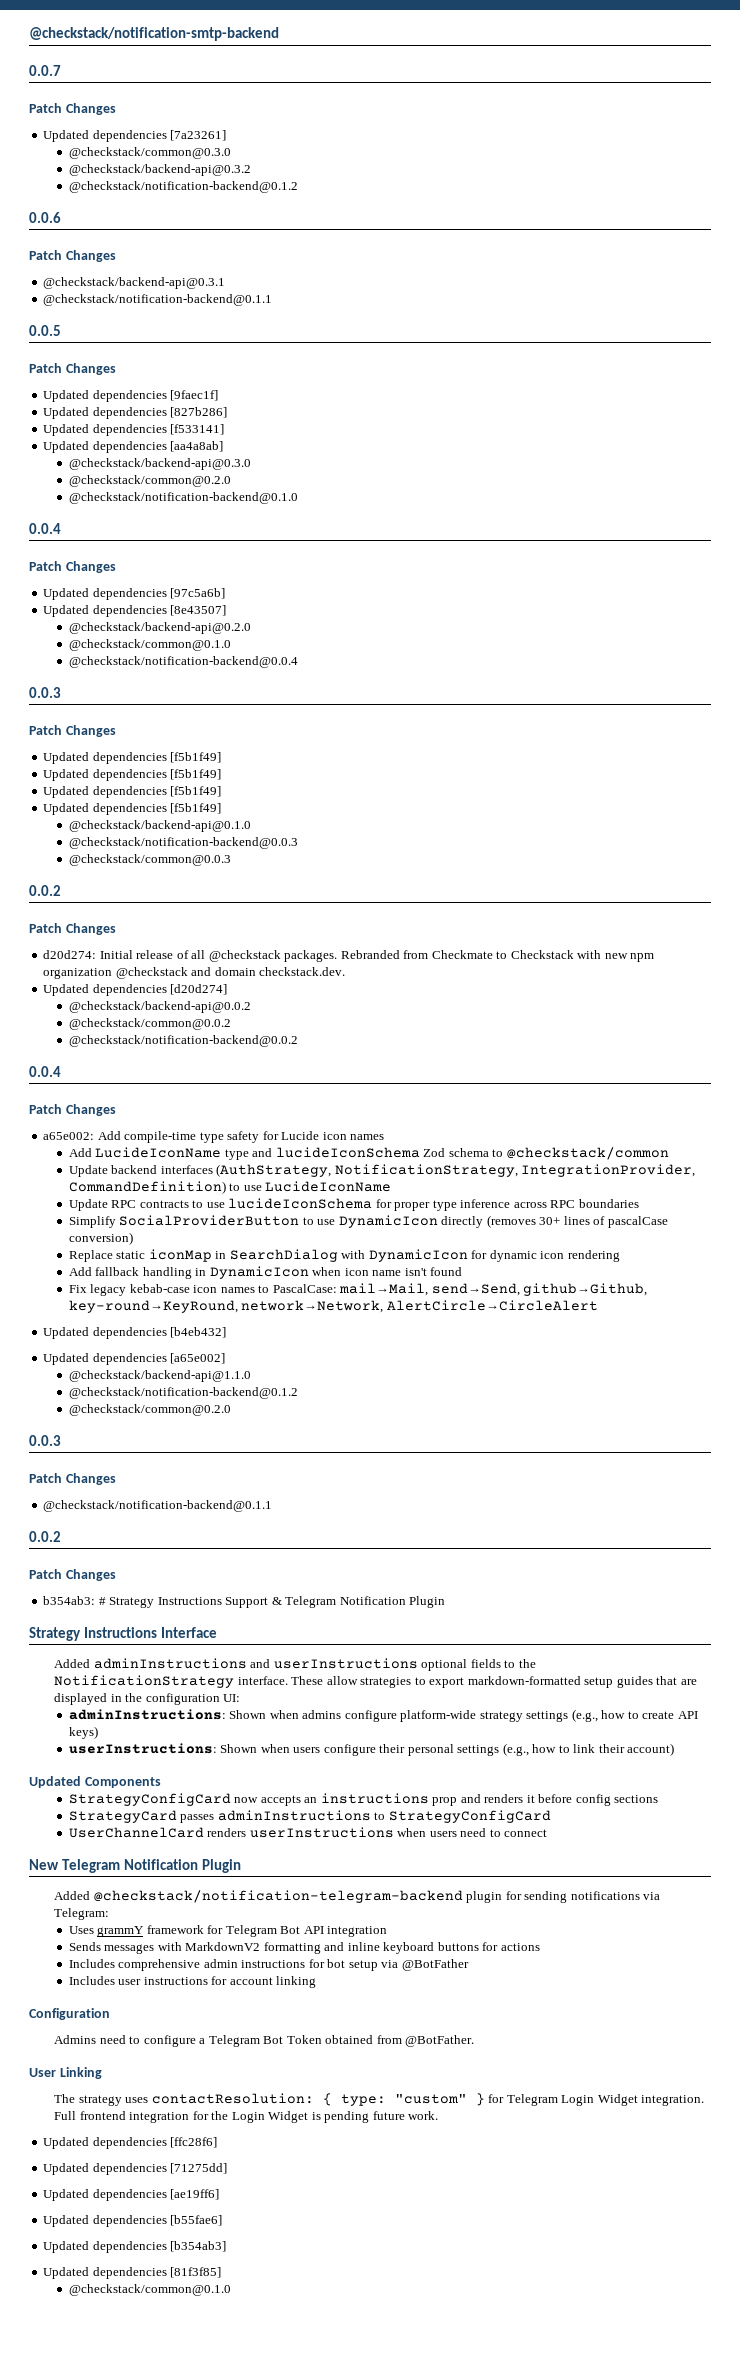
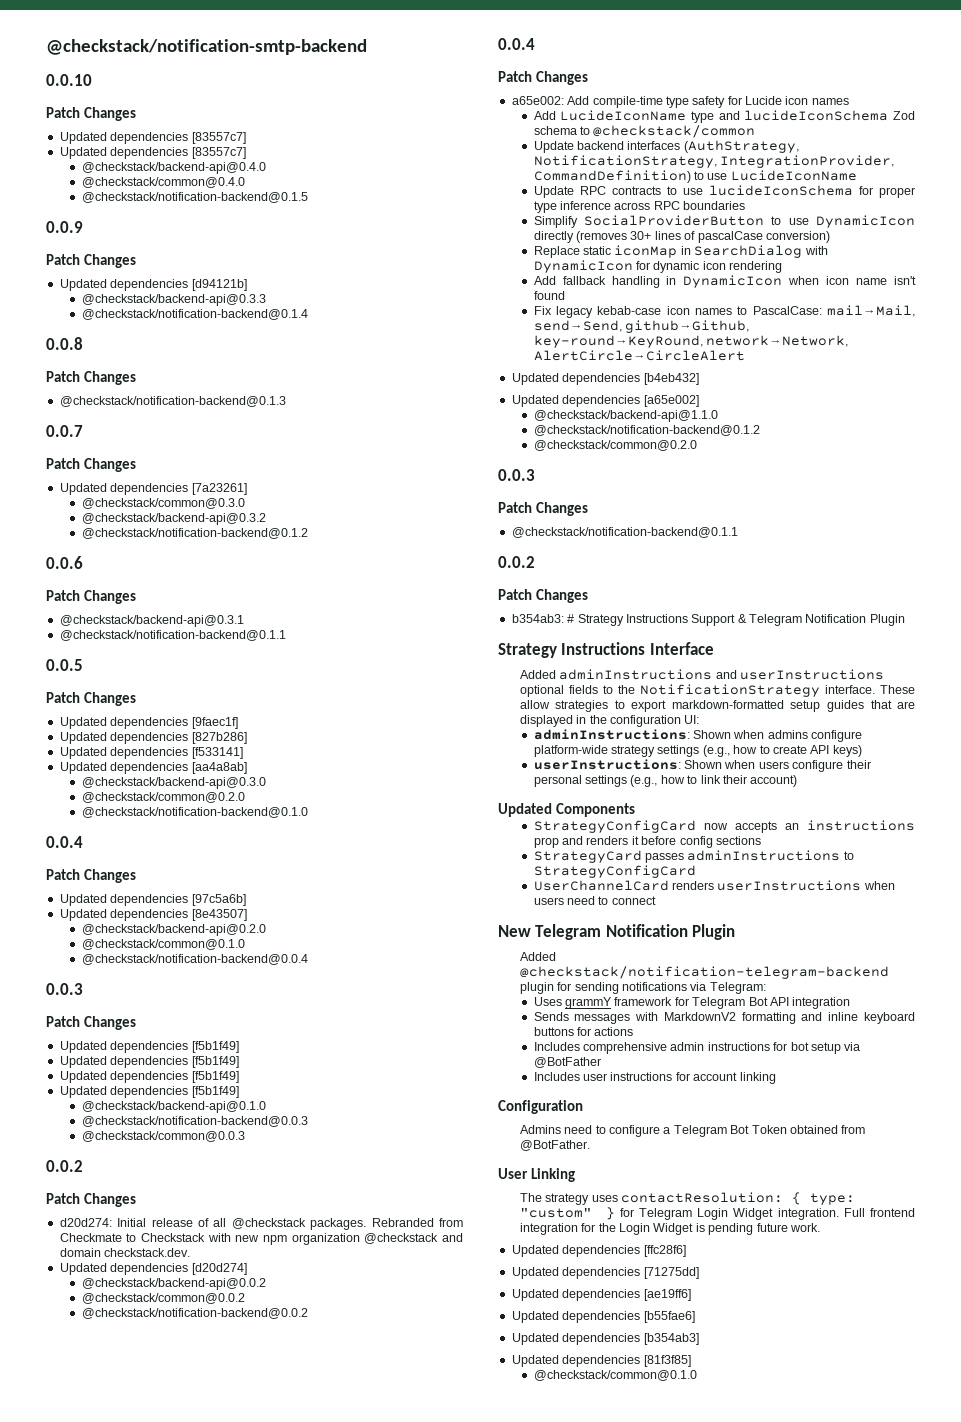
+ 0.0.10
+ Patch Changes
+ Updated dependencies [83557c7]
+ Updated dependencies [83557c7]
+ @checkstack/backend-api@0.4.0
+ @checkstack/common@0.4.0
+ @checkstack/notification-backend@0.1.5
+ 0.0.9
+ Patch Changes
+ Updated dependencies [d94121b]
+ @checkstack/backend-api@0.3.3
+ @checkstack/notification-backend@0.1.4
+ 0.0.8
+ Patch Changes
+ @checkstack/notification-backend@0.1.3

